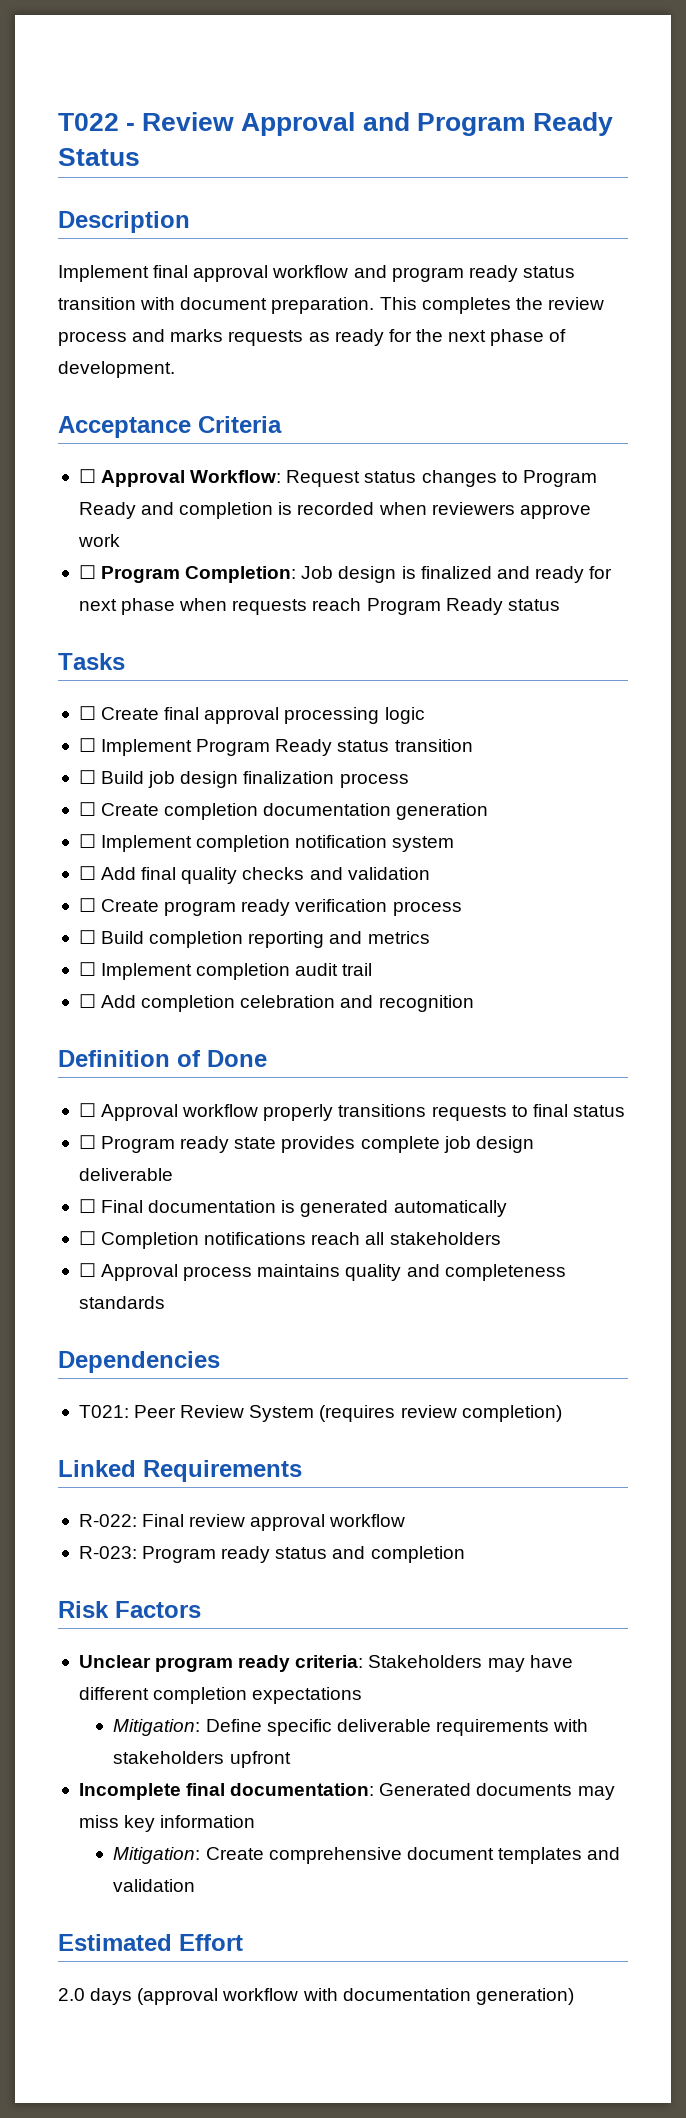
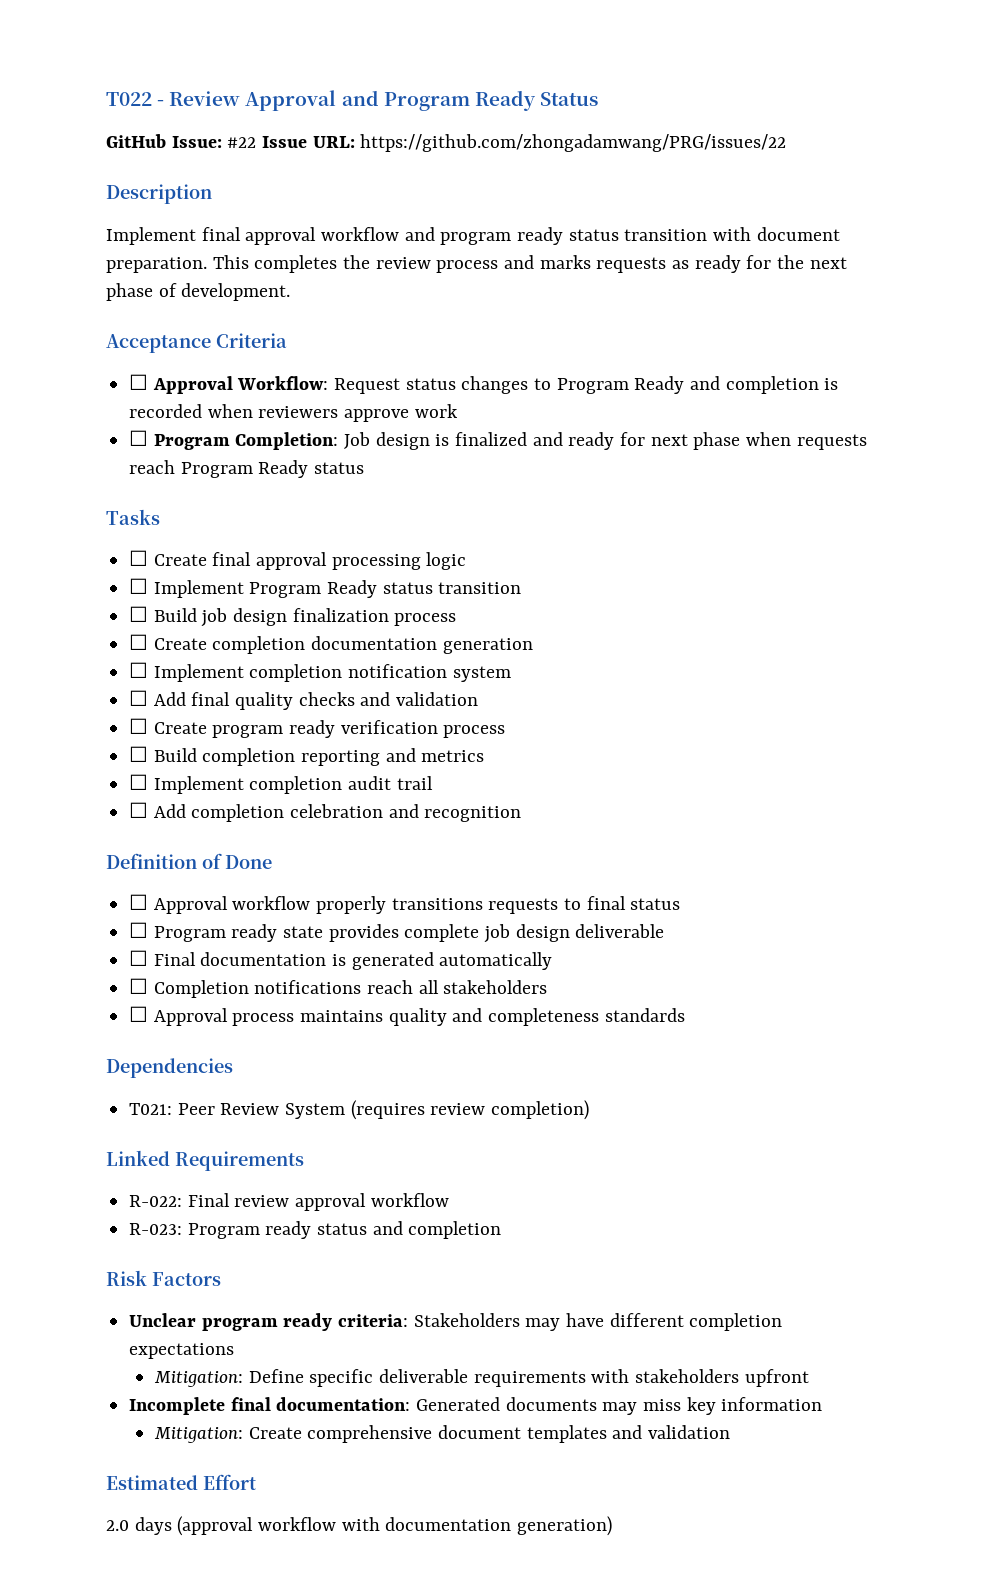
+ GitHub Issue: #22 Issue URL: https://github.com/zhongadamwang/PRG/issues/22

